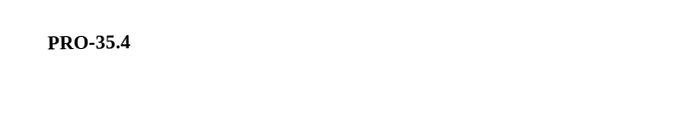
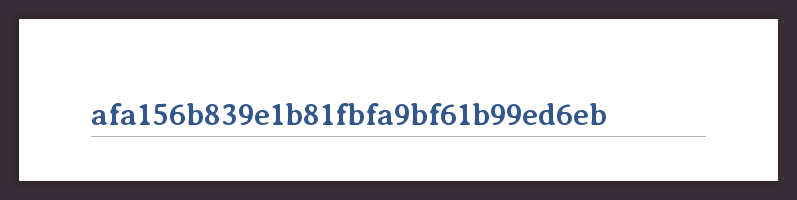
- PRO-35.4
+ afa156b839e1b81fbfa9bf61b99ed6eb

